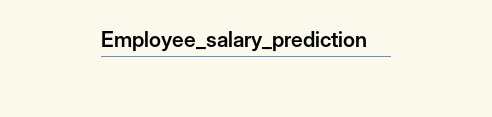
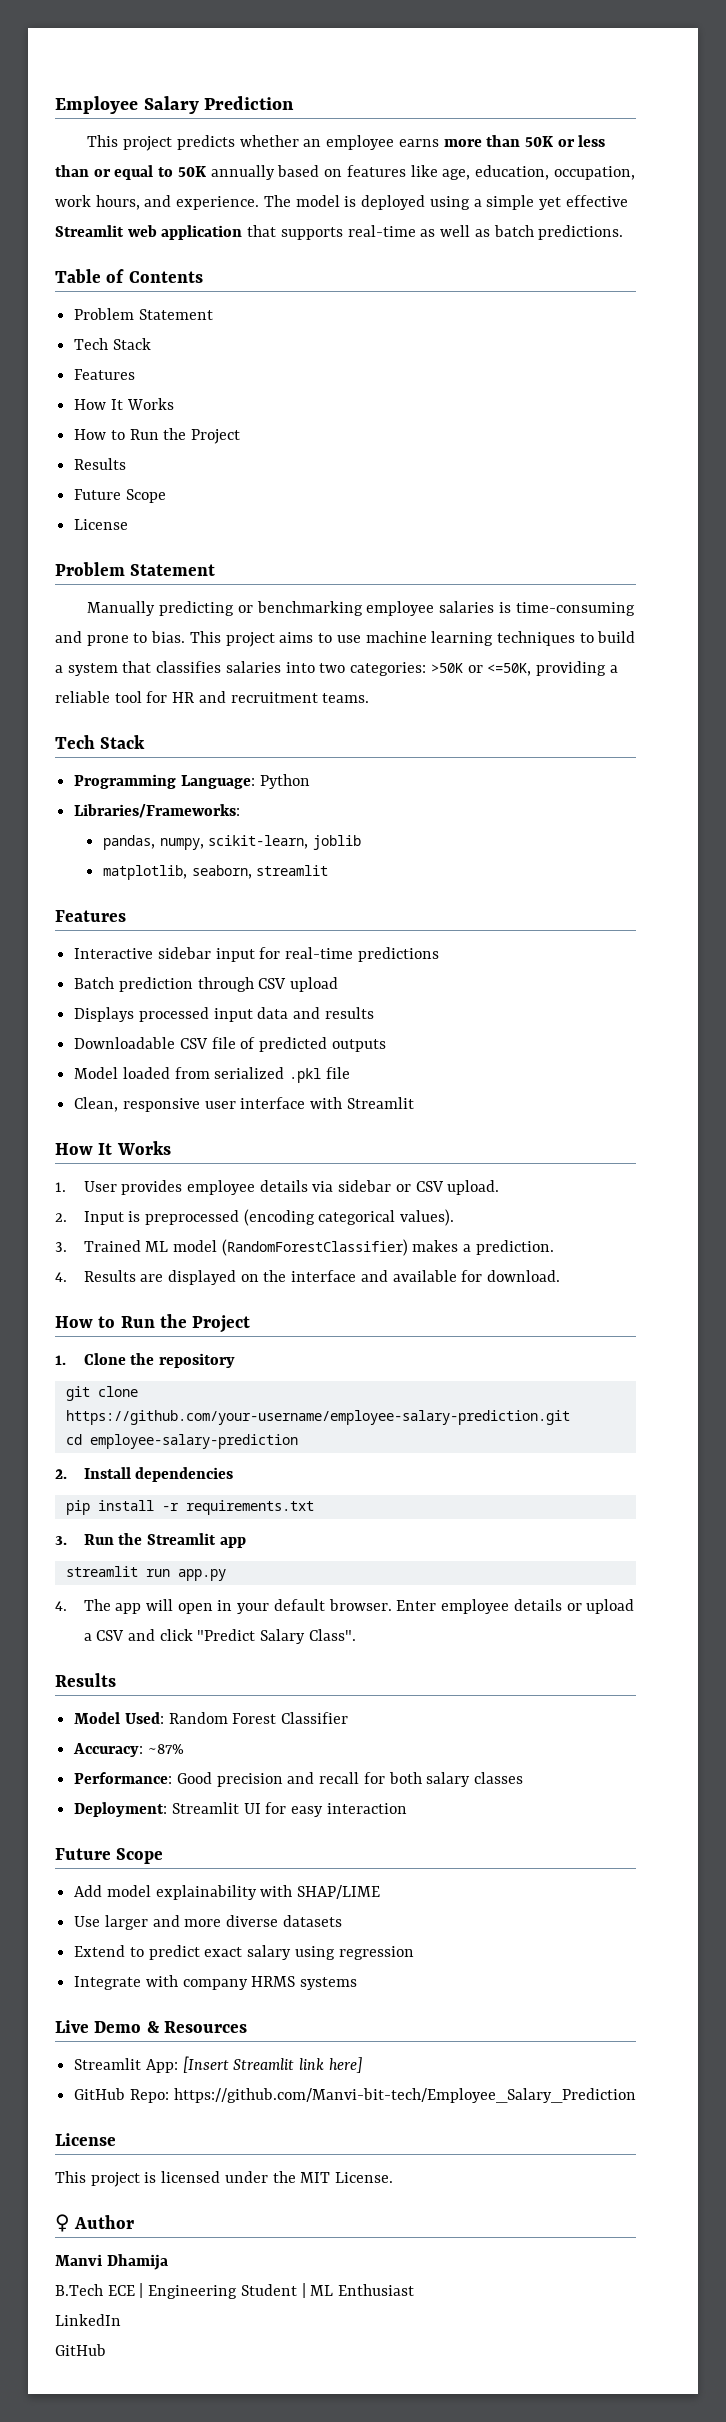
- Employee_salary_prediction
+ Employee Salary Prediction
+ This project predicts whether an employee earns more than 50K or less than or equal to 50K annually based on features like age, education, occupation, work hours, and experience. The model is deployed using a simple yet effective Streamlit web application that supports real-time as well as batch predictions.
+ Table of Contents
+ Problem Statement
+ Tech Stack
+ Features
+ How It Works
+ How to Run the Project
+ Results
+ Future Scope
+ License
+ Problem Statement
+ Manually predicting or benchmarking employee salaries is time-consuming and prone to bias. This project aims to use machine learning techniques to build a system that classifies salaries into two categories: >50K or <=50K, providing a reliable tool for HR and recruitment teams.
+ Tech Stack
+ Programming Language: Python
+ Libraries/Frameworks:
+ pandas, numpy, scikit-learn, joblib
+ matplotlib, seaborn, streamlit
+ Features
+ Interactive sidebar input for real-time predictions
+ Batch prediction through CSV upload
+ Displays processed input data and results
+ Downloadable CSV file of predicted outputs
+ Model loaded from serialized .pkl file
+ Clean, responsive user interface with Streamlit
+ How It Works
+ 1. User provides employee details via sidebar or CSV upload.
+ 2. Input is preprocessed (encoding categorical values).
+ 3. Trained ML model (RandomForestClassifier) makes a prediction.
+ 4. Results are displayed on the interface and available for download.
+ How to Run the Project
+ 1. Clone the repository
+ git clone https://github.com/your-username/employee-salary-prediction.git
+ cd employee-salary-prediction
+ 2. Install dependencies
+ pip install -r requirements.txt
+ 3. Run the Streamlit app
+ streamlit run app.py
+ 4. The app will open in your default browser. Enter employee details or upload a CSV and click "Predict Salary Class".
+ Results
+ Model Used: Random Forest Classifier
+ Accuracy: ~87%
+ Performance: Good precision and recall for both salary classes
+ Deployment: Streamlit UI for easy interaction
+ Future Scope
+ Add model explainability with SHAP/LIME
+ Use larger and more diverse datasets
+ Extend to predict exact salary using regression
+ Integrate with company HRMS systems
+ Live Demo & Resources
+ Streamlit App: [Insert Streamlit link here]
+ GitHub Repo: https://github.com/Manvi-bit-tech/Employee_Salary_Prediction
+ License
+ This project is licensed under the MIT License.
+ ♀ Author
+ Manvi Dhamija
+ B.Tech ECE | Engineering Student | ML Enthusiast
+ LinkedIn
+ GitHub

